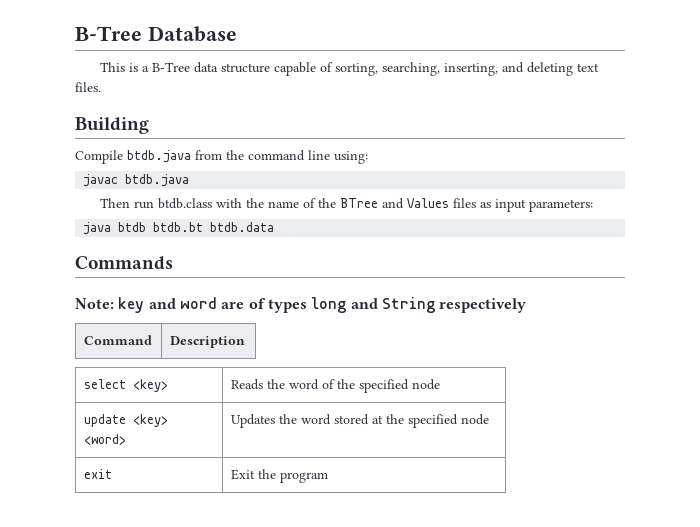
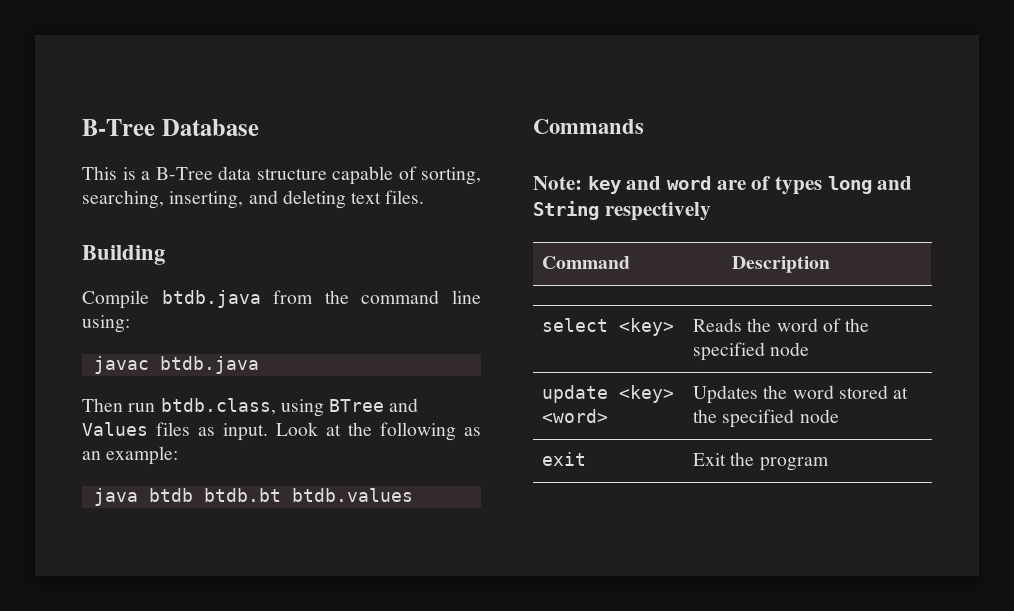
- Then run btdb.class with the name of the BTree and Values files as input parameters:
+ Then run btdb.class, using BTree and Values files as input. Look at the following as an example:
- java btdb btdb.bt btdb.data
+ java btdb btdb.bt btdb.values

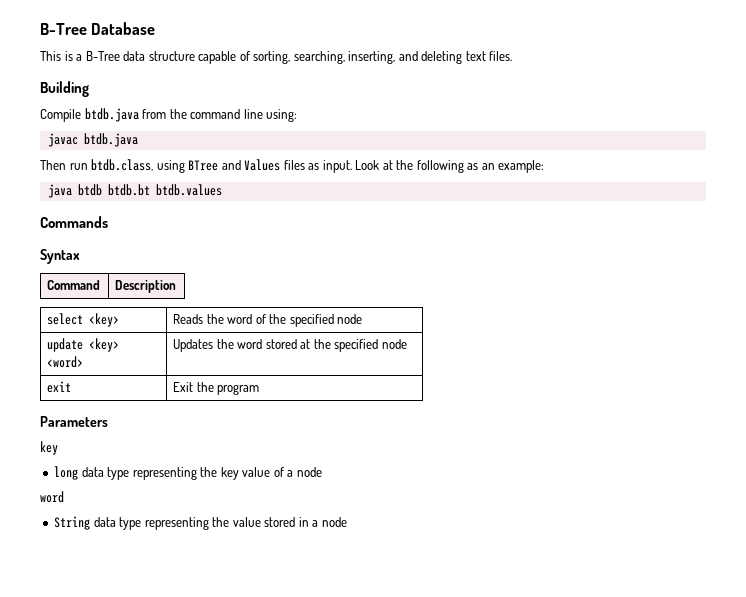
- Note: key and word are of types long and String respectively
+ Syntax
+ Parameters
+ key
+ long data type representing the key value of a node
+ word
+ String data type representing the value stored in a node

